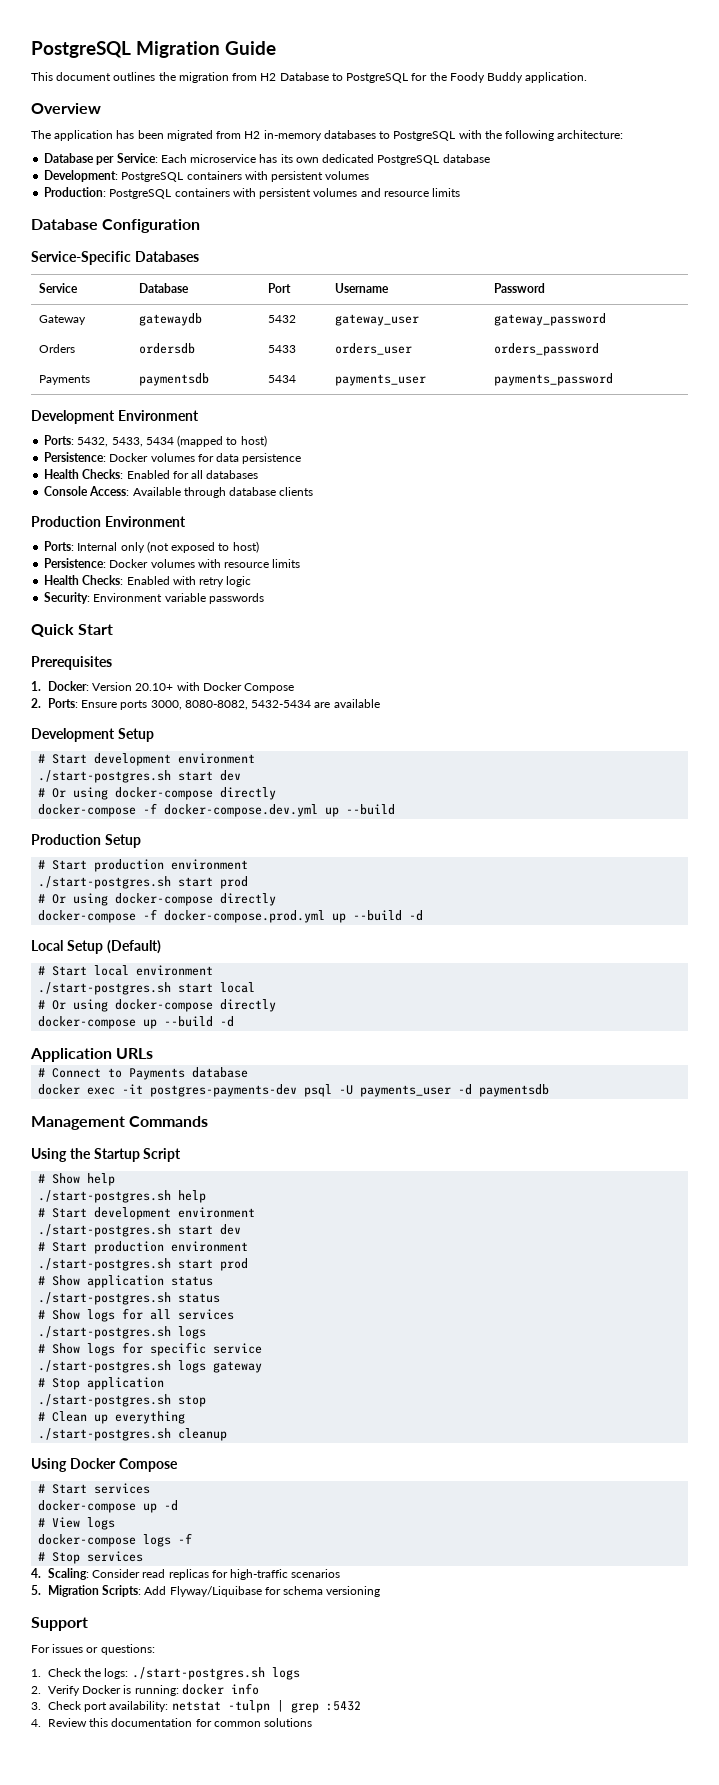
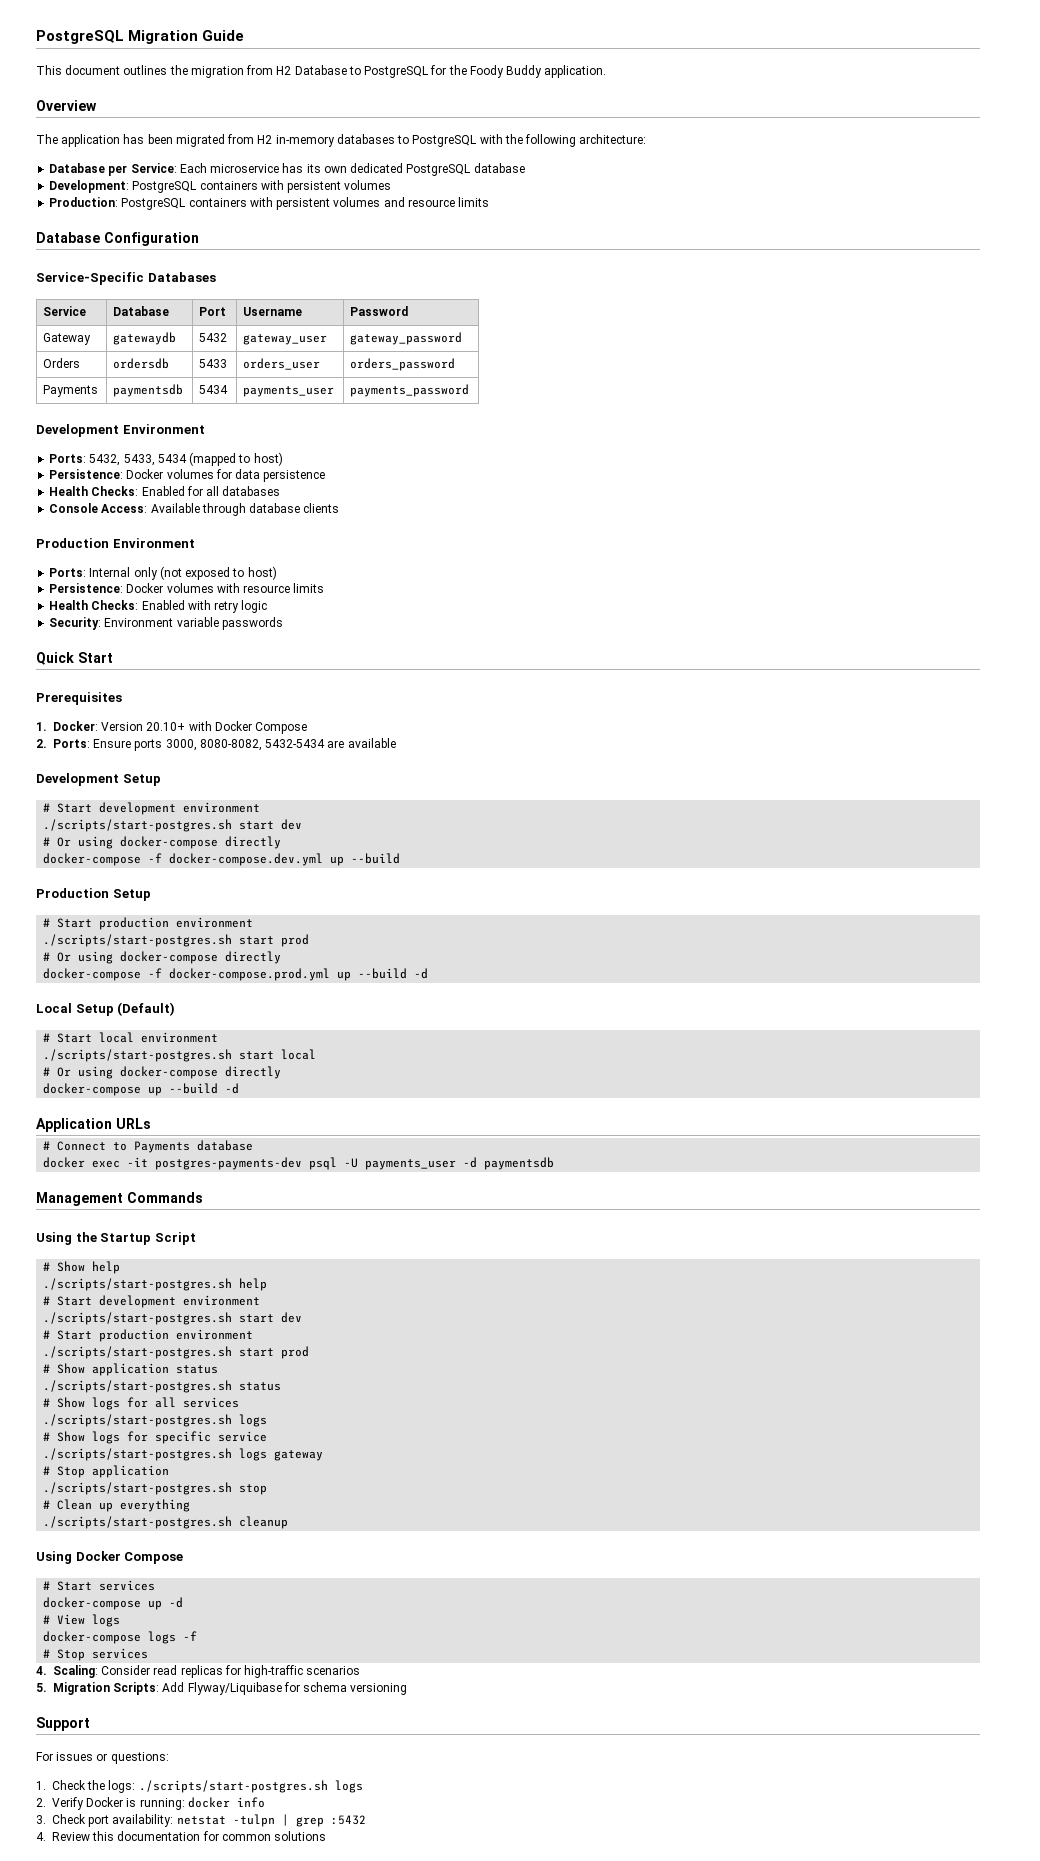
  Development Setup
  # Start development environment
- ./start-postgres.sh start dev
+ ./scripts/start-postgres.sh start dev
  Production Setup
  # Start production environment
- ./start-postgres.sh start prod
+ ./scripts/start-postgres.sh start prod
- ./start-postgres.sh start local
+ ./scripts/start-postgres.sh start local
- ./start-postgres.sh help
+ ./scripts/start-postgres.sh help
  # Start development environment
- ./start-postgres.sh start dev
+ ./scripts/start-postgres.sh start dev
  # Start production environment
- ./start-postgres.sh start prod
+ ./scripts/start-postgres.sh start prod
- ./start-postgres.sh status
+ ./scripts/start-postgres.sh status
  # Show logs for all services
- ./start-postgres.sh logs
+ ./scripts/start-postgres.sh logs
- ./start-postgres.sh logs gateway
+ ./scripts/start-postgres.sh logs gateway
- ./start-postgres.sh stop
+ ./scripts/start-postgres.sh stop
- ./start-postgres.sh cleanup
+ ./scripts/start-postgres.sh cleanup
- 1. Check the logs: ./start-postgres.sh logs
+ 1. Check the logs: ./scripts/start-postgres.sh logs

